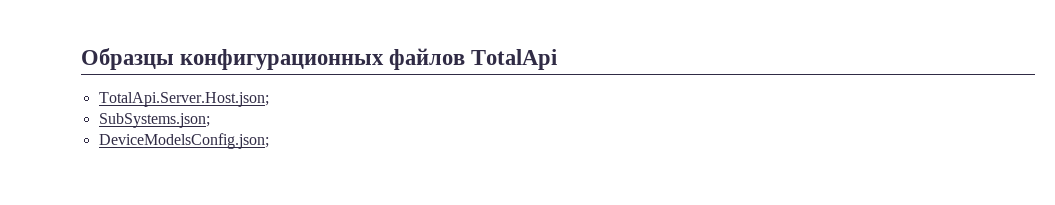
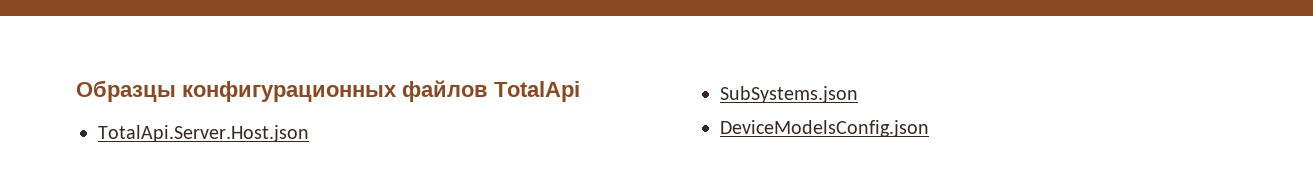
- TotalApi.Server.Host.json;
- SubSystems.json;
- DeviceModelsConfig.json;
+ TotalApi.Server.Host.json
+ SubSystems.json
+ DeviceModelsConfig.json

